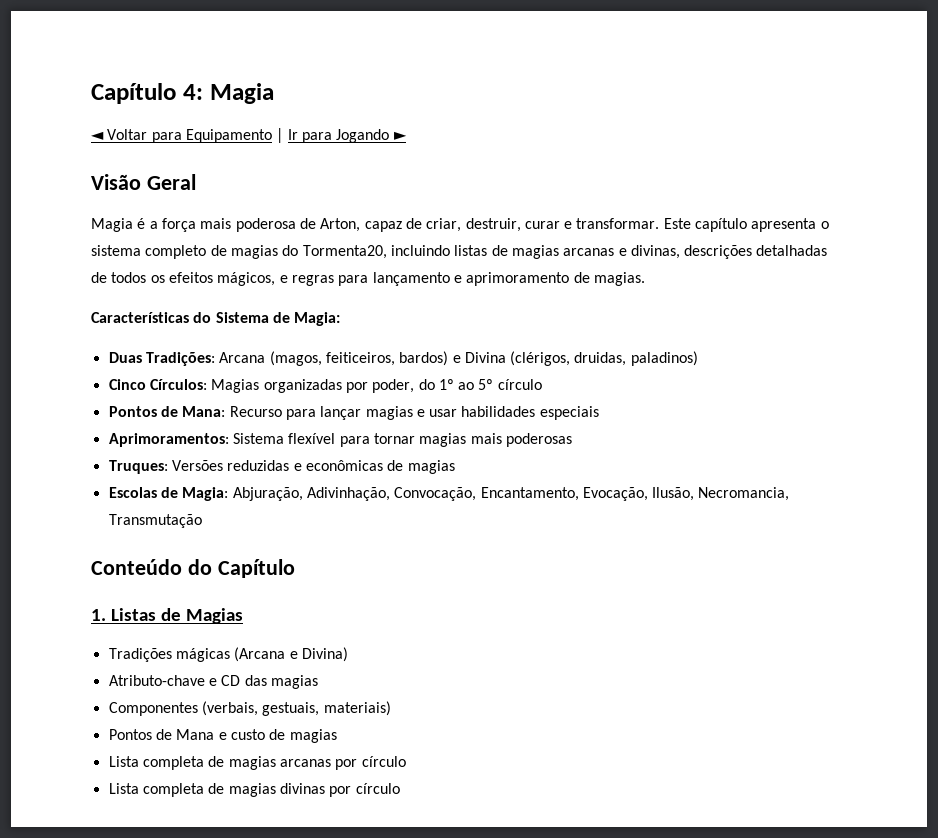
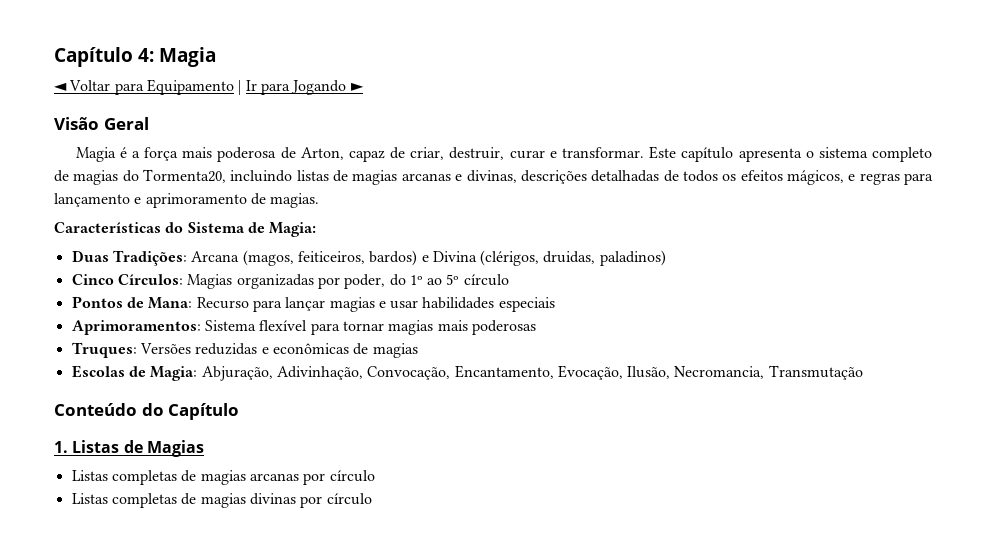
- Tradições mágicas (Arcana e Divina)
- Atributo-chave e CD das magias
- Componentes (verbais, gestuais, materiais)
- Pontos de Mana e custo de magias
- Lista completa de magias arcanas por círculo
+ Listas completas de magias arcanas por círculo
- Lista completa de magias divinas por círculo
+ Listas completas de magias divinas por círculo

